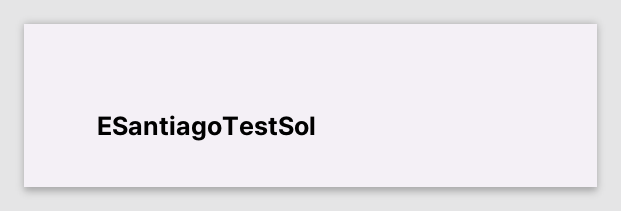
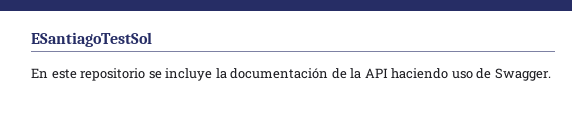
+ En este repositorio se incluye la documentación de la API haciendo uso de Swagger.

